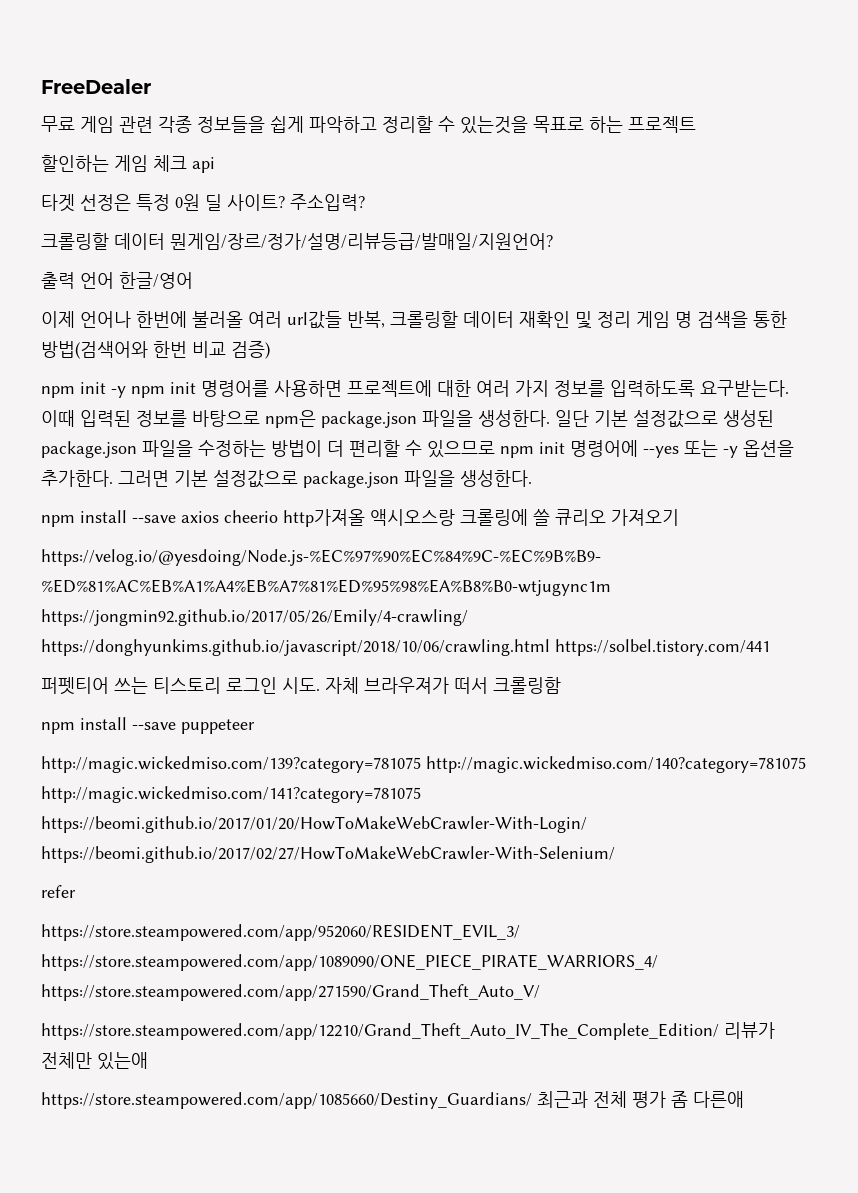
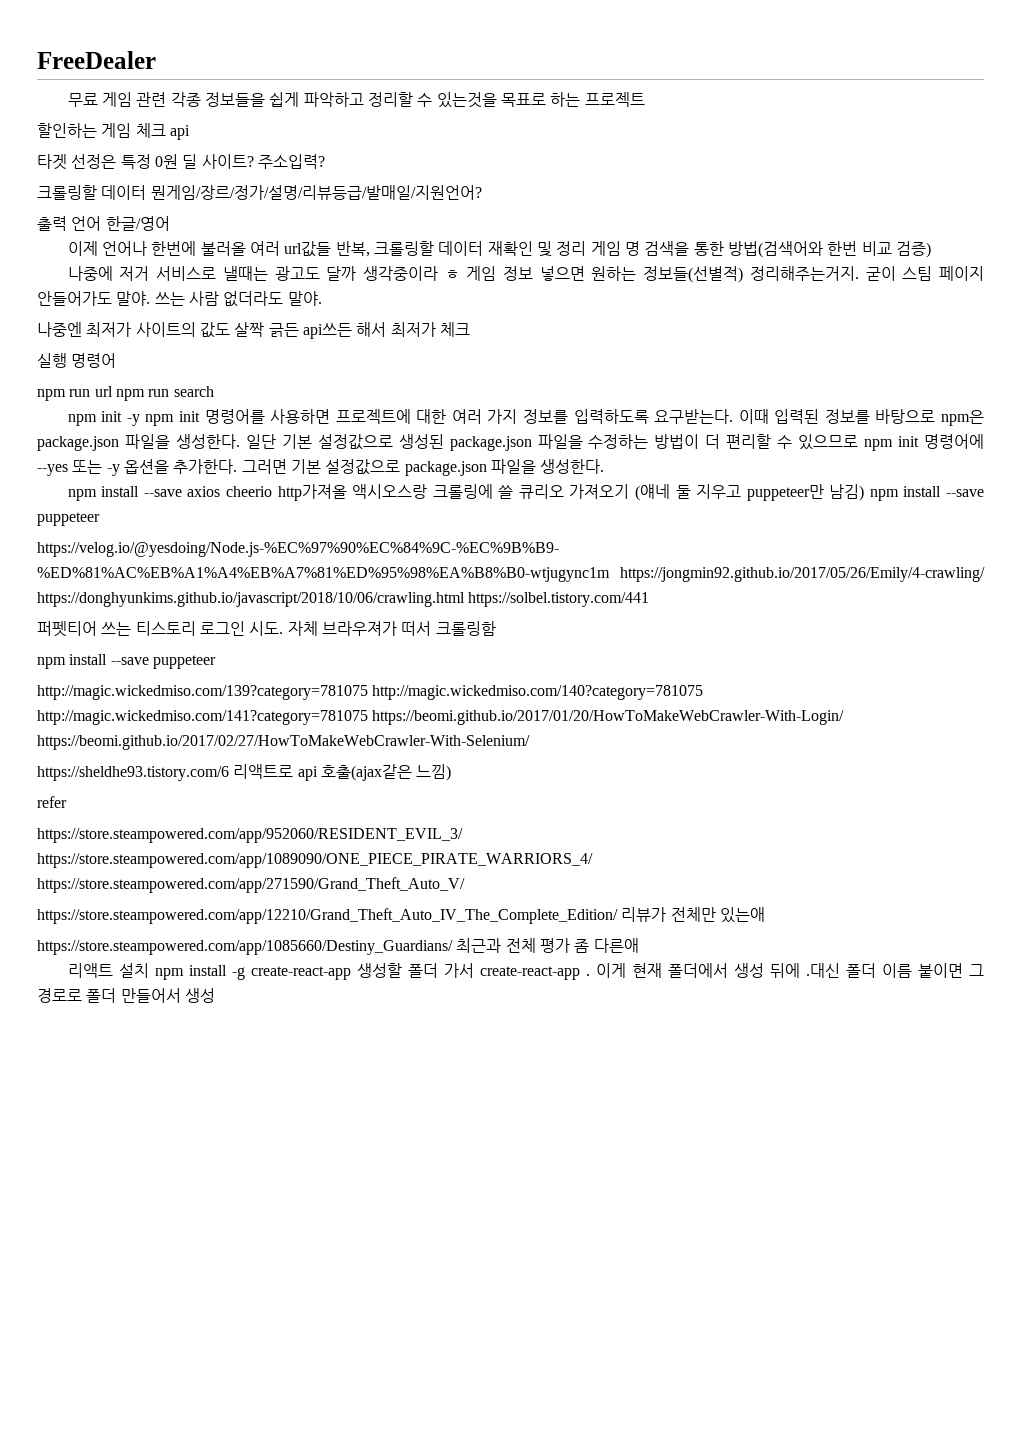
+ 나중에 저거 서비스로 낼때는 광고도 달까 생각중이라 ㅎ 게임 정보 넣으면 원하는 정보들(선별적) 정리해주는거지. 굳이 스팀 페이지 안들어가도 말야. 쓰는 사람 없더라도 말야.
+ 나중엔 최저가 사이트의 값도 살짝 긁든 api쓰든 해서 최저가 체크
+ 실행 명령어
+ npm run url npm run search
- npm install --save axios cheerio http가져올 액시오스랑 크롤링에 쓸 큐리오 가져오기
+ npm install --save axios cheerio http가져올 액시오스랑 크롤링에 쓸 큐리오 가져오기 (얘네 둘 지우고 puppeteer만 남김) npm install --save puppeteer
+ https://sheldhe93.tistory.com/6 리액트로 api 호출(ajax같은 느낌)
+ 리액트 설치 npm install -g create-react-app 생성할 폴더 가서 create-react-app . 이게 현재 폴더에서 생성 뒤에 .대신 폴더 이름 붙이면 그 경로로 폴더 만들어서 생성

